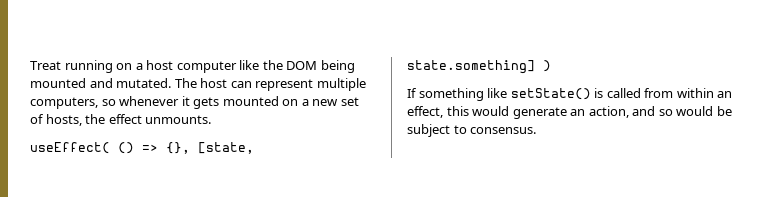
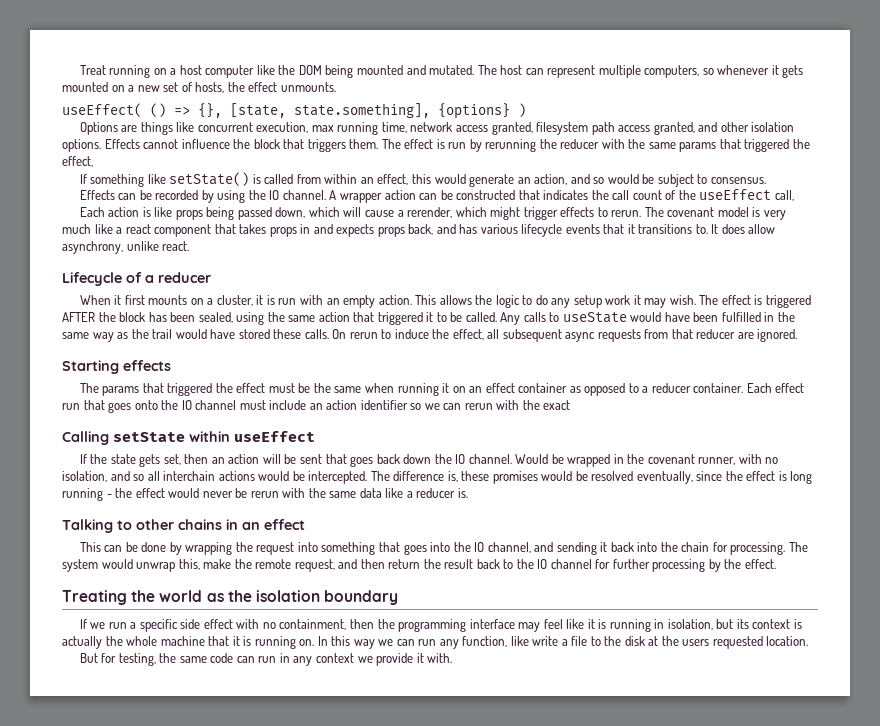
- useEffect( () => {}, [state, state.something] )
+ useEffect( () => {}, [state, state.something], {options} )
+ Options are things like concurrent execution, max running time, network access granted, filesystem path access granted, and other isolation options. Effects cannot influence the block that triggers them. The effect is run by rerunning the reducer with the same params that triggered the effect,
+ Effects can be recorded by using the IO channel. A wrapper action can be constructed that indicates the call count of the useEffect call,
+ Each action is like props being passed down, which will cause a rerender, which might trigger effects to rerun. The covenant model is very much like a react component that takes props in and expects props back, and has various lifecycle events that it transitions to. It does allow asynchrony, unlike react.
+ Lifecycle of a reducer
+ When it first mounts on a cluster, it is run with an empty action. This allows the logic to do any setup work it may wish. The effect is triggered AFTER the block has been sealed, using the same action that triggered it to be called. Any calls to useState would have been fulfilled in the same way as the trail would have stored these calls. On rerun to induce the effect, all subsequent async requests from that reducer are ignored.
+ Starting effects
+ The params that triggered the effect must be the same when running it on an effect container as opposed to a reducer container. Each effect run that goes onto the IO channel must include an action identifier so we can rerun with the exact
+ Calling setState within useEffect
+ If the state gets set, then an action will be sent that goes back down the IO channel. Would be wrapped in the covenant runner, with no isolation, and so all interchain actions would be intercepted. The difference is, these promises would be resolved eventually, since the effect is long running - the effect would never be rerun with the same data like a reducer is.
+ Talking to other chains in an effect
+ This can be done by wrapping the request into something that goes into the IO channel, and sending it back into the chain for processing. The system would unwrap this, make the remote request, and then return the result back to the IO channel for further processing by the effect.
+ Treating the world as the isolation boundary
+ If we run a specific side effect with no containment, then the programming interface may feel like it is running in isolation, but its context is actually the whole machine that it is running on. In this way we can run any function, like write a file to the disk at the users requested location.
+ But for testing, the same code can run in any context we provide it with.

